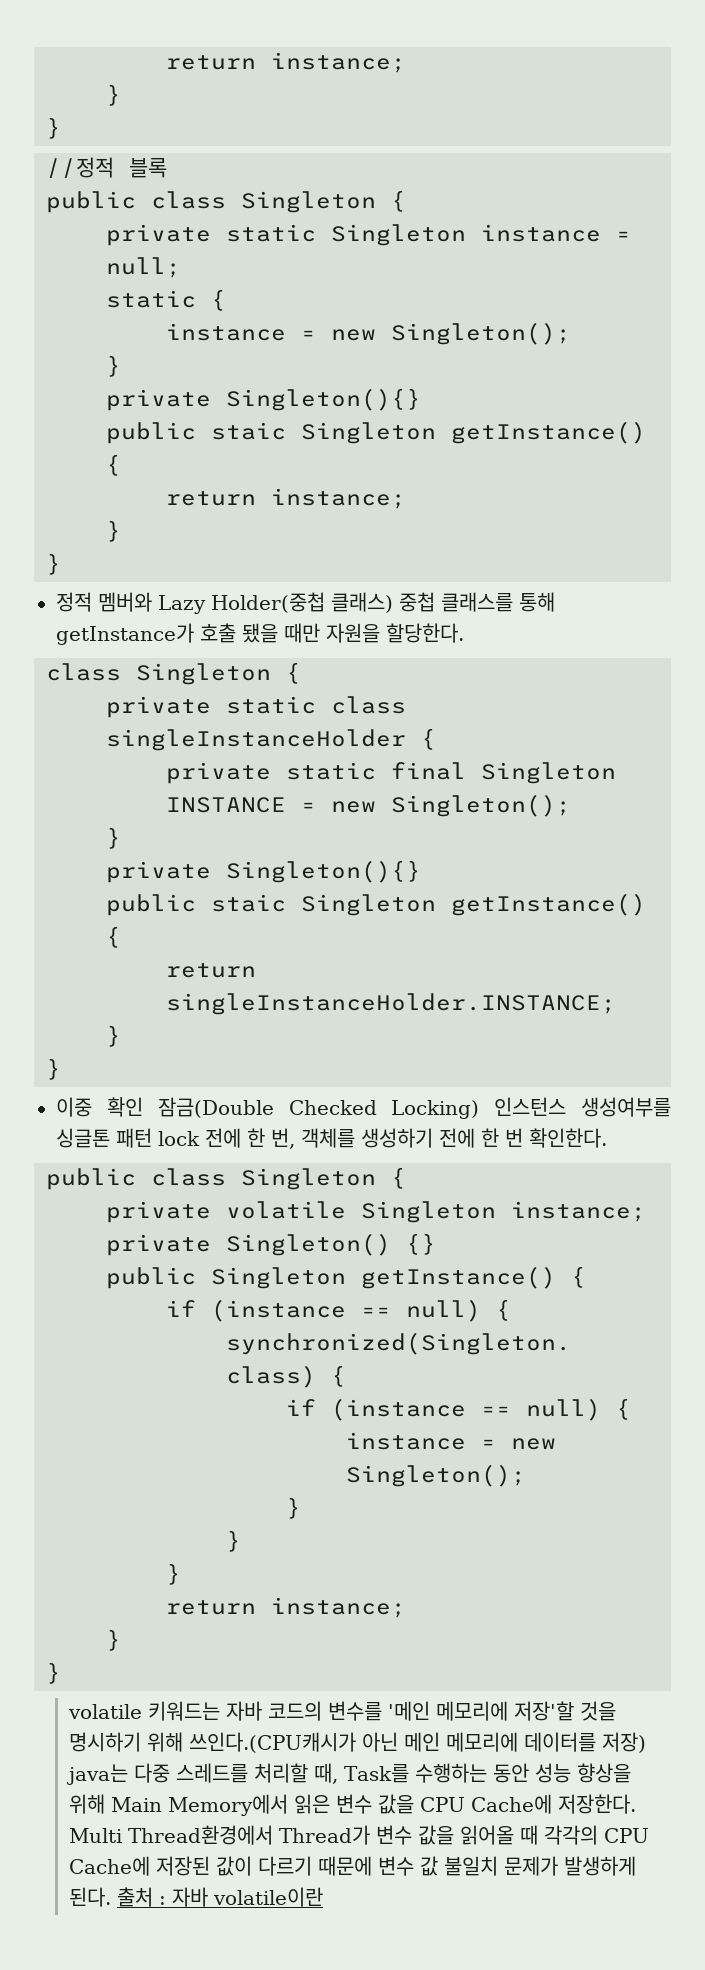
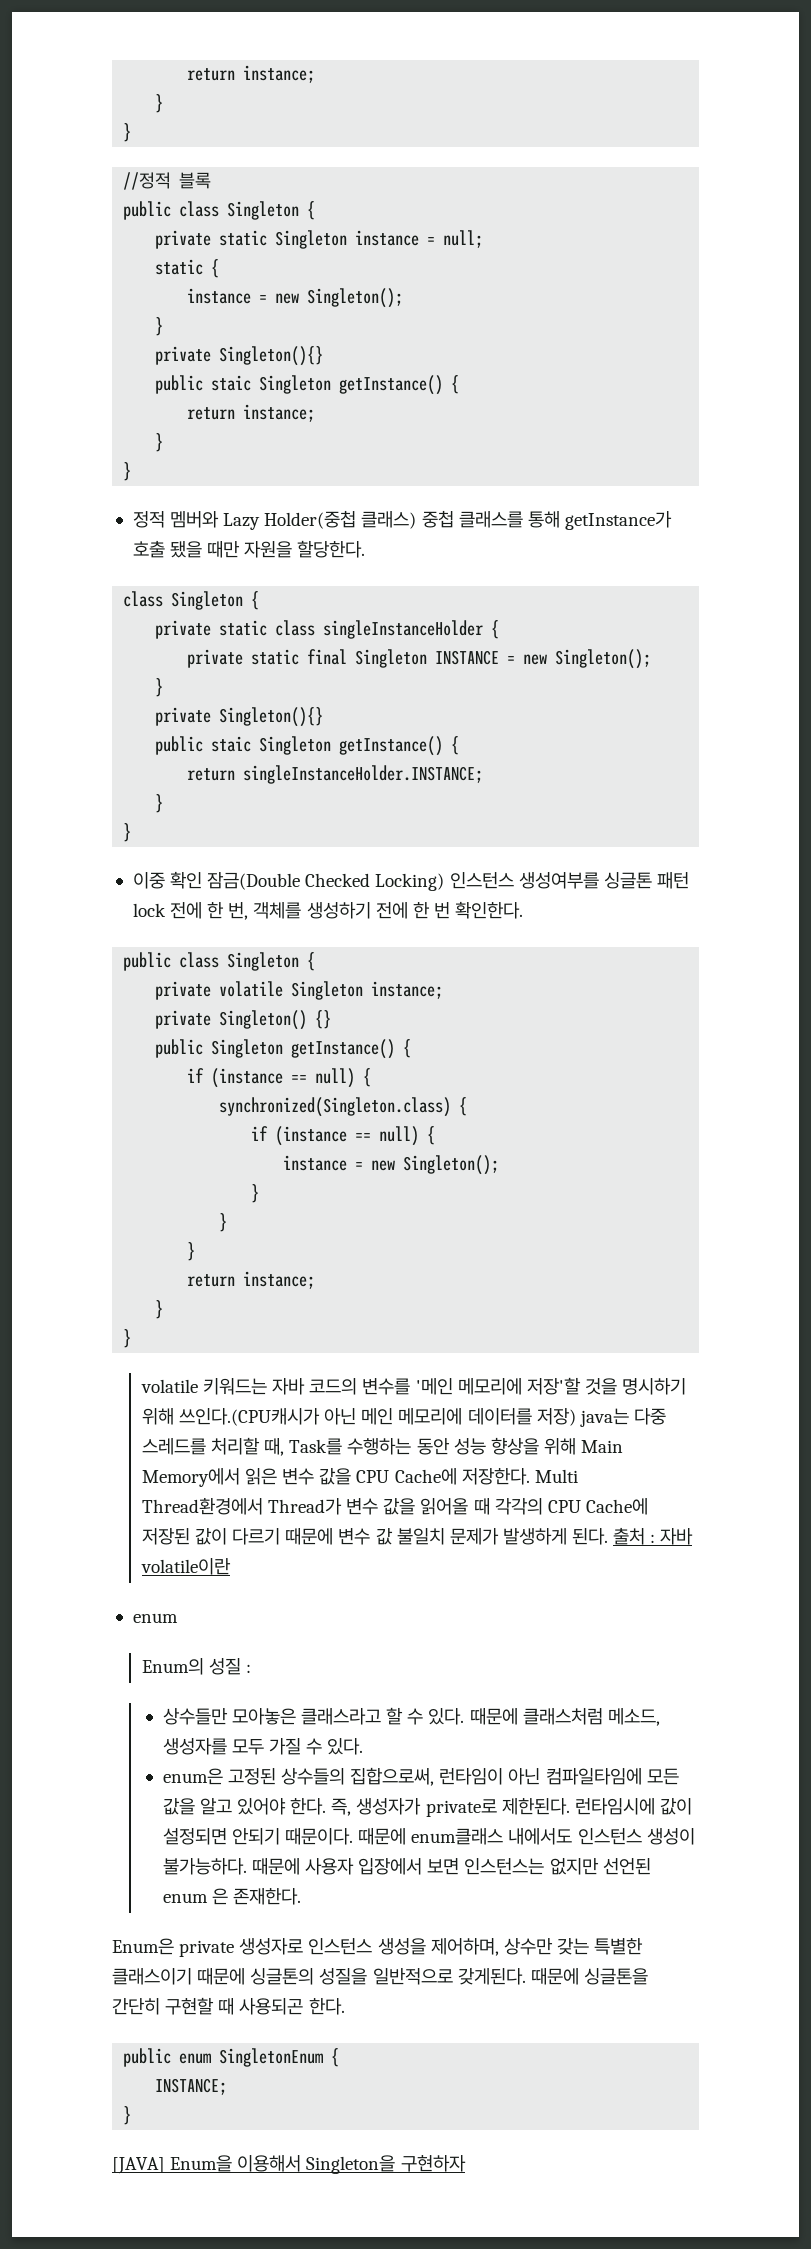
  출처 : 자바 volatile이란
+ enum
+ Enum의 성질 :
+ 상수들만 모아놓은 클래스라고 할 수 있다. 때문에 클래스처럼 메소드, 생성자를 모두 가질 수 있다.
+ enum은 고정된 상수들의 집합으로써, 런타임이 아닌 컴파일타임에 모든 값을 알고 있어야 한다. 즉, 생성자가 private로 제한된다. 런타임시에 값이 설정되면 안되기 때문이다. 때문에 enum클래스 내에서도 인스턴스 생성이 불가능하다. 때문에 사용자 입장에서 보면 인스턴스는 없지만 선언된 enum 은 존재한다.
+ Enum은 private 생성자로 인스턴스 생성을 제어하며, 상수만 갖는 특별한 클래스이기 때문에 싱글톤의 성질을 일반적으로 갖게된다. 때문에 싱글톤을 간단히 구현할 때 사용되곤 한다.
+ public enum SingletonEnum {
+ INSTANCE;
+ }
+ [JAVA] Enum을 이용해서 Singleton을 구현하자

